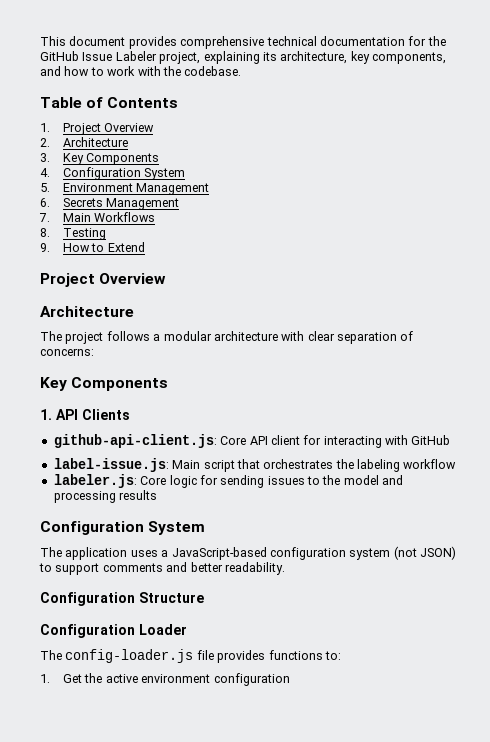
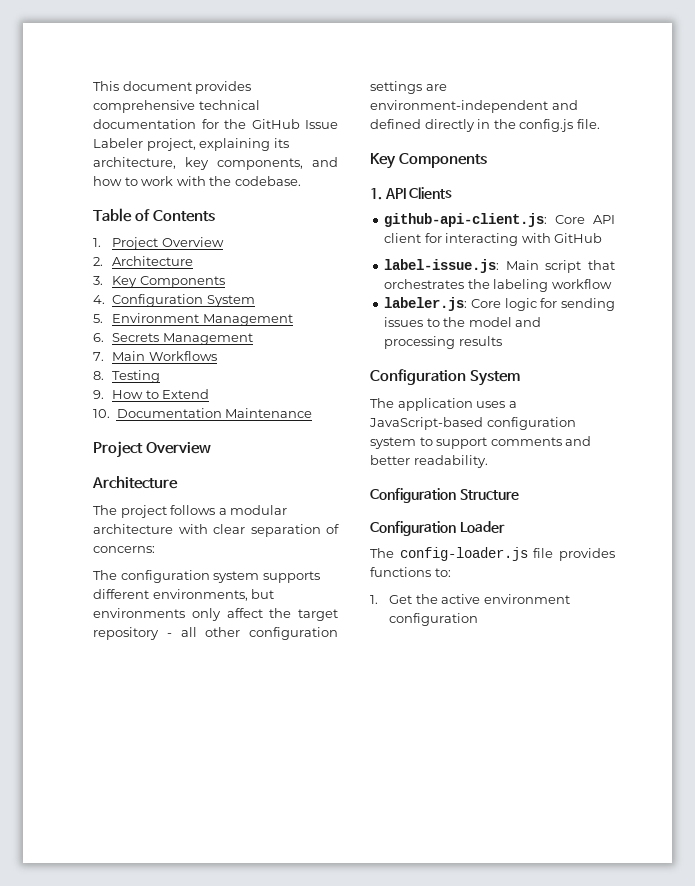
+ 10. Documentation Maintenance
+ The configuration system supports different environments, but environments only affect the target repository - all other configuration settings are environment-independent and defined directly in the config.js file.
- The application uses a JavaScript-based configuration system (not JSON) to support comments and better readability.
+ The application uses a JavaScript-based configuration system to support comments and better readability.

